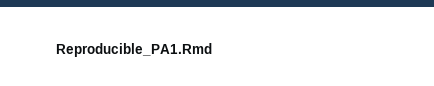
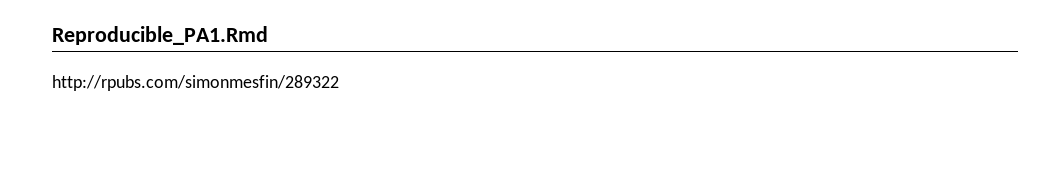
+ http://rpubs.com/simonmesfin/289322

